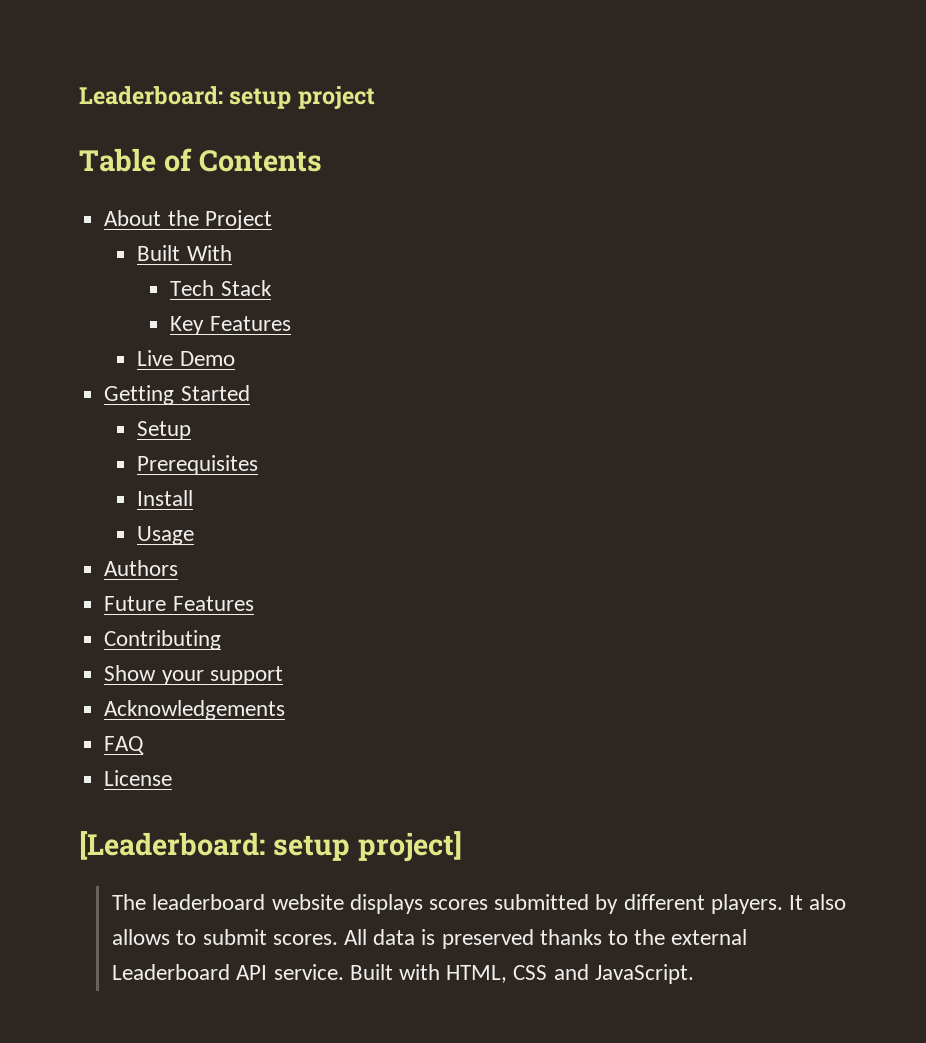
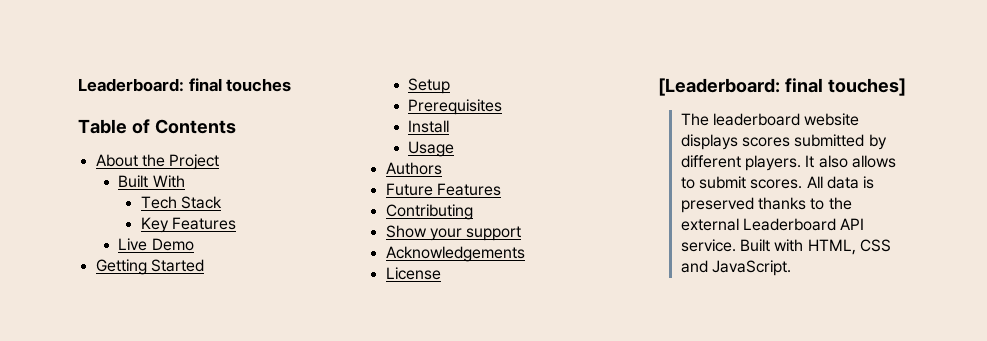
- Leaderboard: setup project
+ Leaderboard: final touches
- FAQ
- [Leaderboard: setup project]
+ [Leaderboard: final touches]

